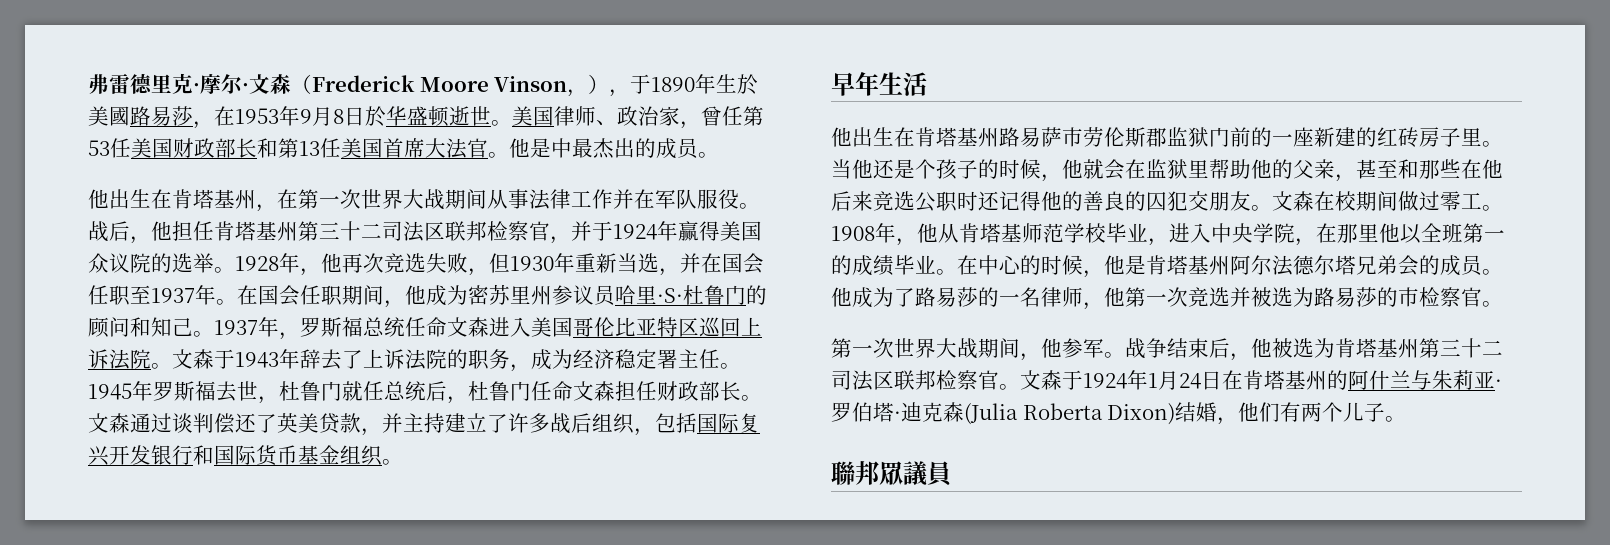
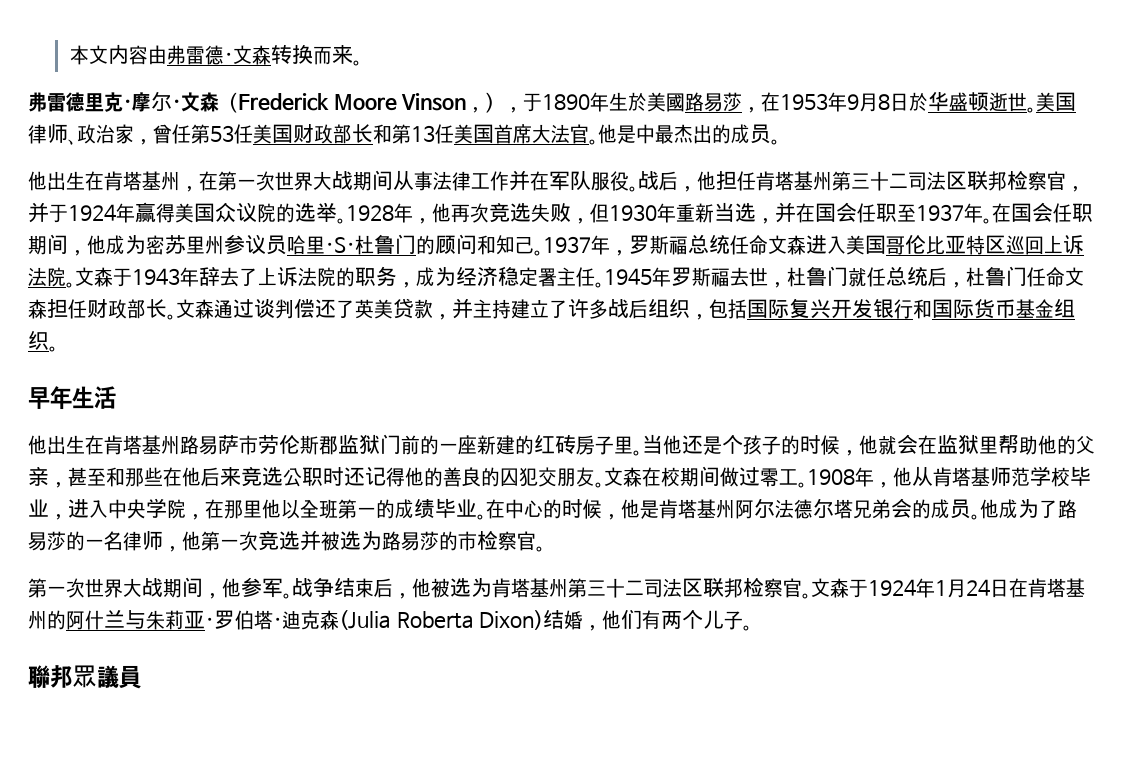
+ 本文内容由弗雷德·文森转换而来。

